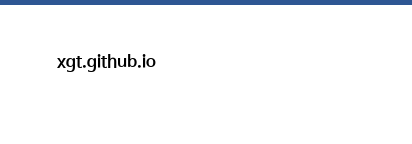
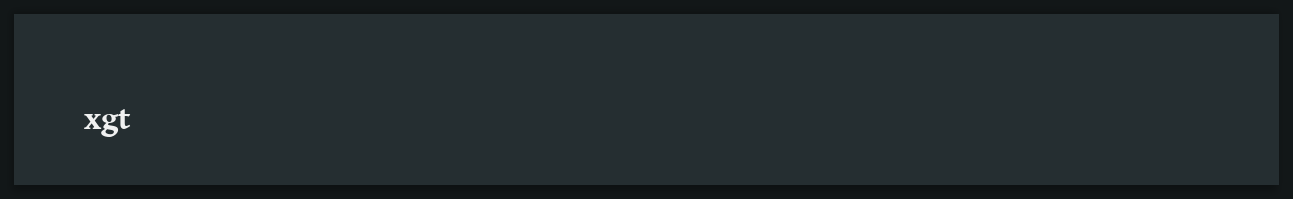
- xgt.github.io
+ xgt

